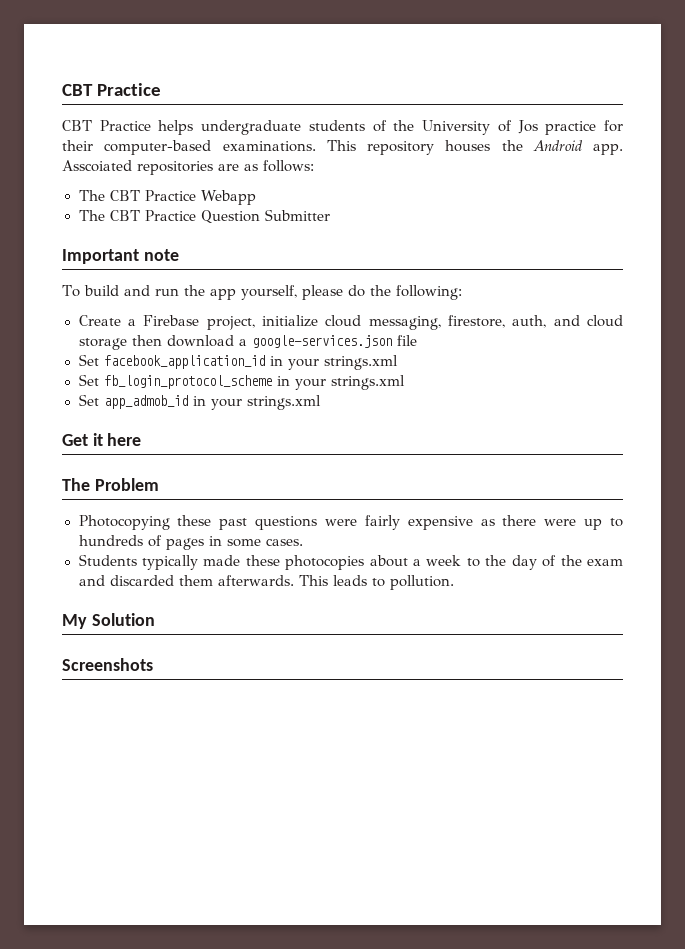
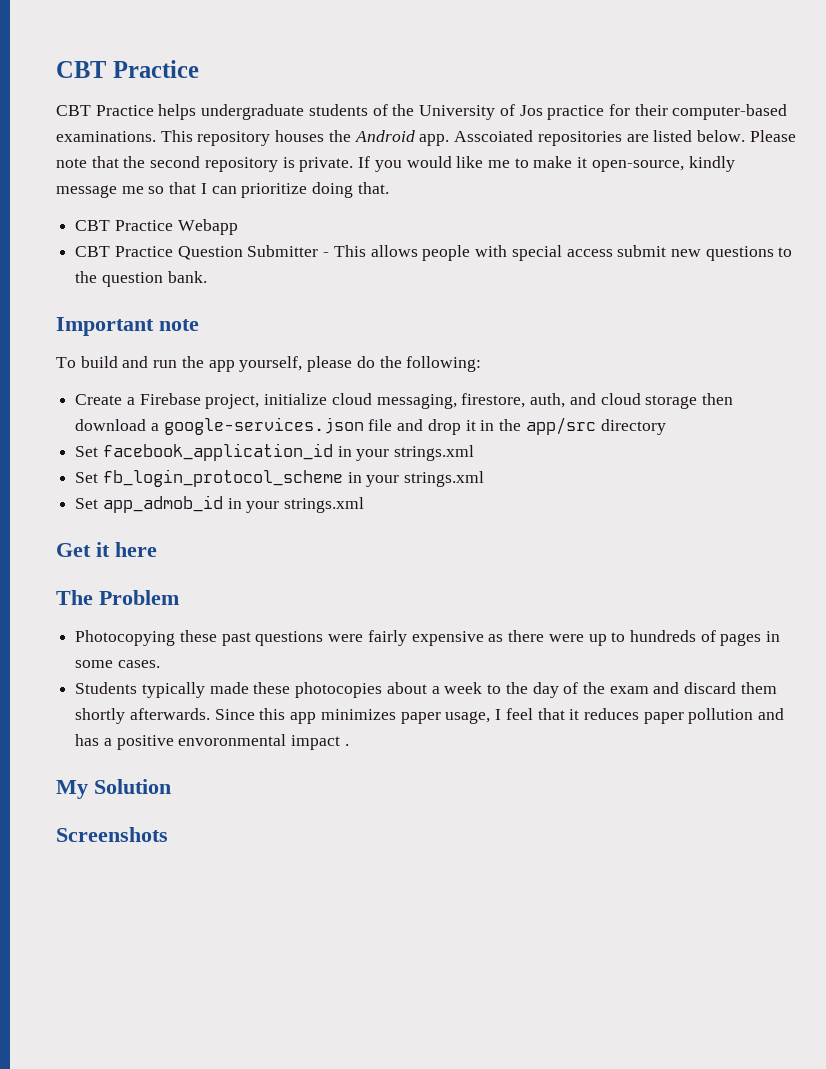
- Asscoiated repositories are as follows:
- The CBT Practice Webapp
+ Asscoiated repositories are listed below. Please note that the second repository is private. If you would like me to make it open-source, kindly message me so that I can prioritize doing that.
+ CBT Practice Webapp
- The CBT Practice Question Submitter
+ CBT Practice Question Submitter - This allows people with special access submit new questions to the question bank.
- Create a Firebase project, initialize cloud messaging, firestore, auth, and cloud storage then download a google-services.json file
+ Create a Firebase project, initialize cloud messaging, firestore, auth, and cloud storage then download a google-services.json file and drop it in the app/src directory
- Students typically made these photocopies about a week to the day of the exam and discarded them afterwards. This leads to pollution.
+ Students typically made these photocopies about a week to the day of the exam and discard them shortly afterwards. Since this app minimizes paper usage, I feel that it reduces paper pollution and has a positive envoronmental impact .

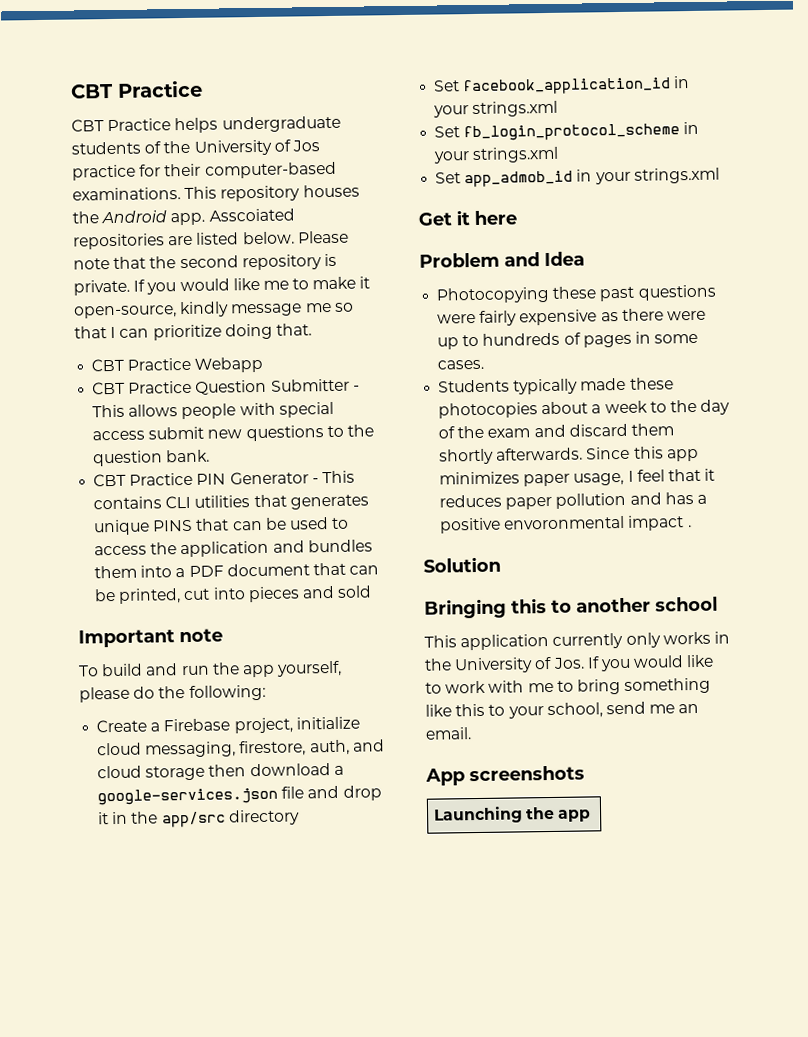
+ CBT Practice PIN Generator - This contains CLI utilities that generates unique PINS that can be used to access the application and bundles them into a PDF document that can be printed, cut into pieces and sold
- The Problem
+ Problem and Idea
- My Solution
+ Solution
- Screenshots
+ Bringing this to another school
+ This application currently only works in the University of Jos. If you would like to work with me to bring something like this to your school, send me an email.
+ App screenshots
+ Launching the app

